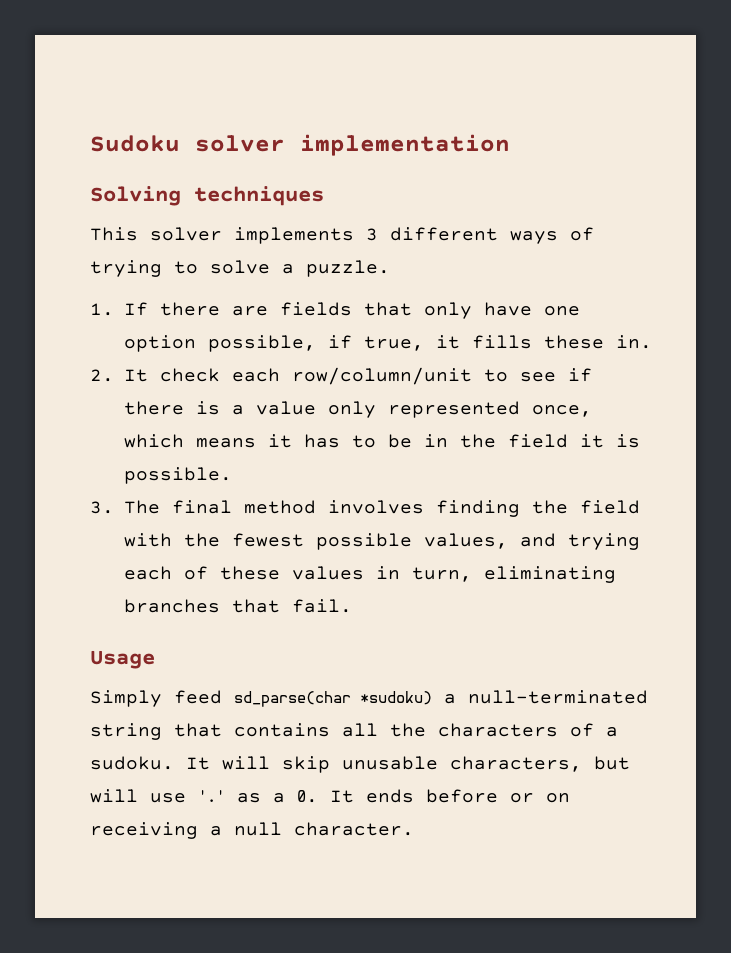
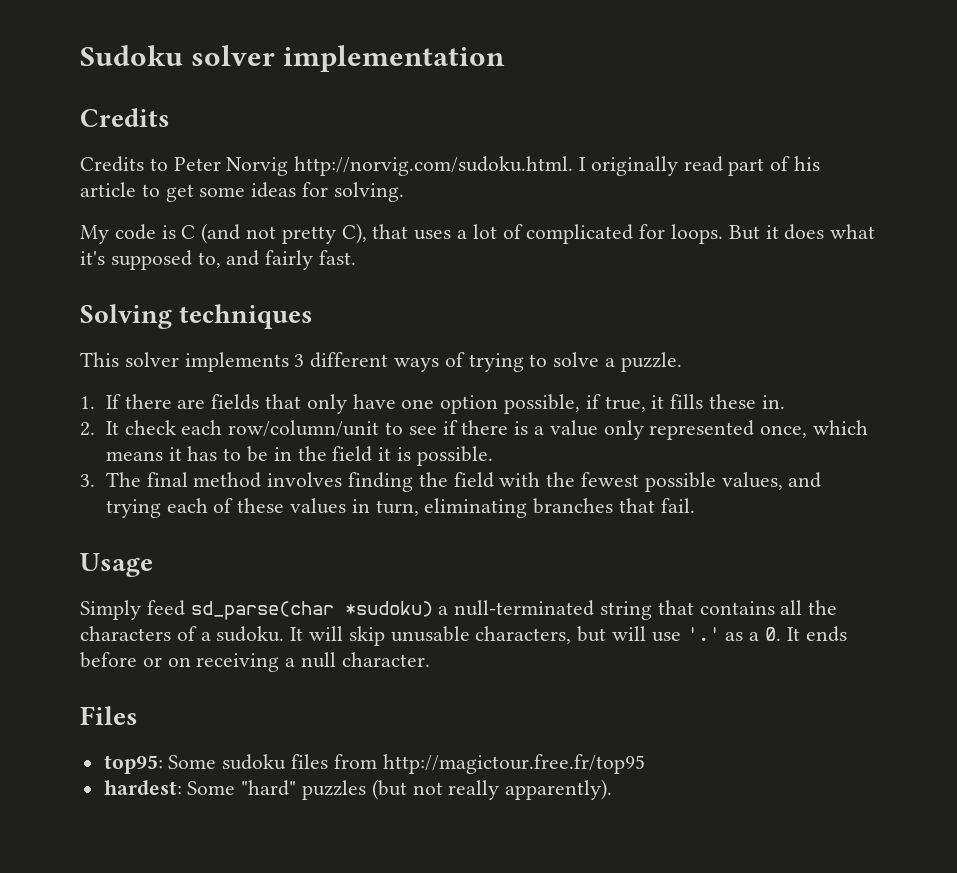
  Sudoku solver implementation
+ Credits
+ Credits to Peter Norvig http://norvig.com/sudoku.html. I originally read part of his article to get some ideas for solving.
+ My code is C (and not pretty C), that uses a lot of complicated for loops. But it does what it's supposed to, and fairly fast.
+ Files
+ top95: Some sudoku files from http://magictour.free.fr/top95
+ hardest: Some "hard" puzzles (but not really apparently).

